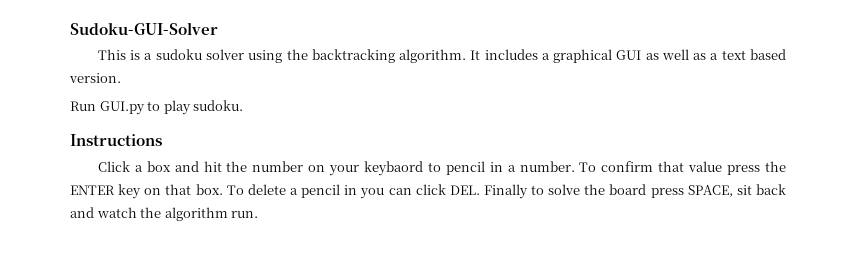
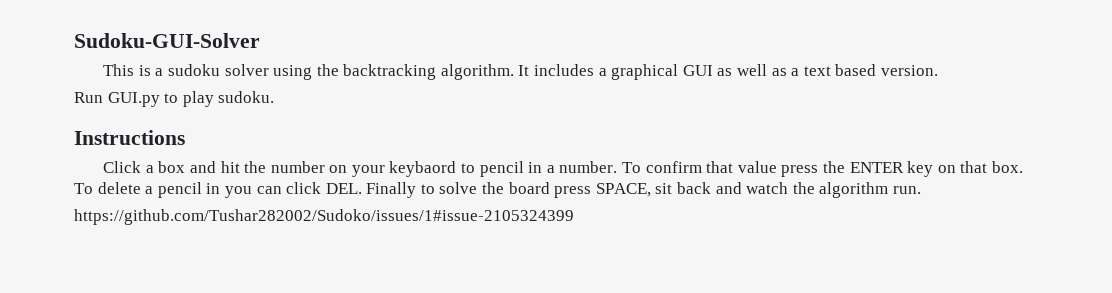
+ https://github.com/Tushar282002/Sudoko/issues/1#issue-2105324399

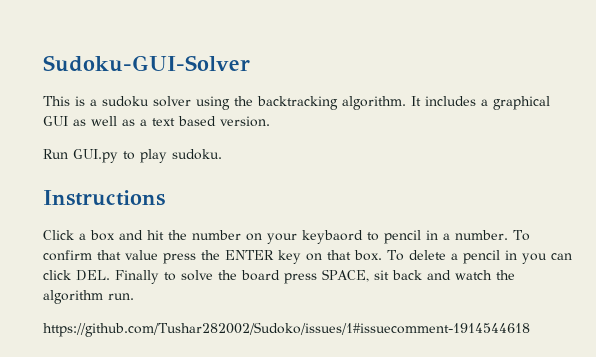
- https://github.com/Tushar282002/Sudoko/issues/1#issue-2105324399
+ https://github.com/Tushar282002/Sudoko/issues/1#issuecomment-1914544618

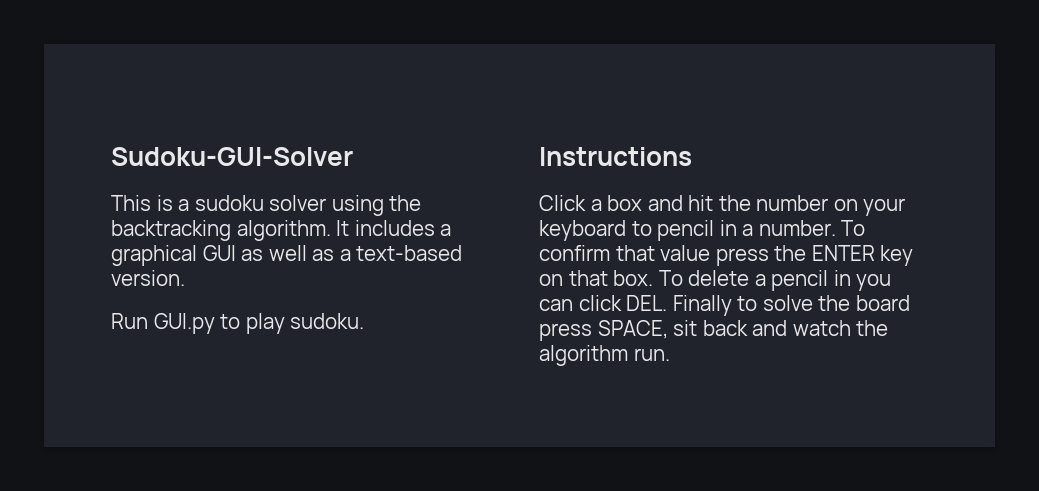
- It includes a graphical GUI as well as a text based version.
+ It includes a graphical GUI as well as a text-based version.
- Click a box and hit the number on your keybaord to pencil in a number.
+ Click a box and hit the number on your keyboard to pencil in a number.
- https://github.com/Tushar282002/Sudoko/issues/1#issuecomment-1914544618

